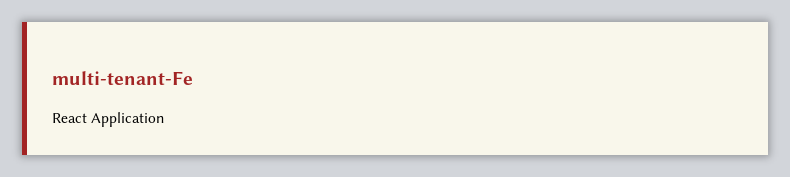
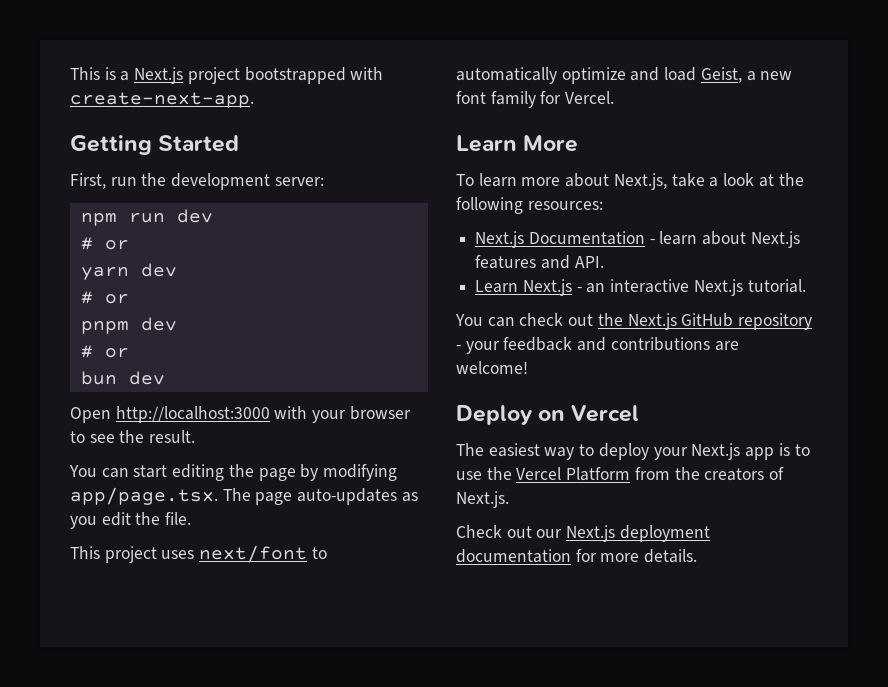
- multi-tenant-Fe
- React Application
+ This is a Next.js project bootstrapped with create-next-app.
+ Getting Started
+ First, run the development server:
+ npm run dev
+ # or
+ yarn dev
+ # or
+ pnpm dev
+ # or
+ bun dev
+ Open http://localhost:3000 with your browser to see the result.
+ You can start editing the page by modifying app/page.tsx. The page auto-updates as you edit the file.
+ This project uses next/font to automatically optimize and load Geist, a new font family for Vercel.
+ Learn More
+ To learn more about Next.js, take a look at the following resources:
+ Next.js Documentation - learn about Next.js features and API.
+ Learn Next.js - an interactive Next.js tutorial.
+ You can check out the Next.js GitHub repository - your feedback and contributions are welcome!
+ Deploy on Vercel
+ The easiest way to deploy your Next.js app is to use the Vercel Platform from the creators of Next.js.
+ Check out our Next.js deployment documentation for more details.

